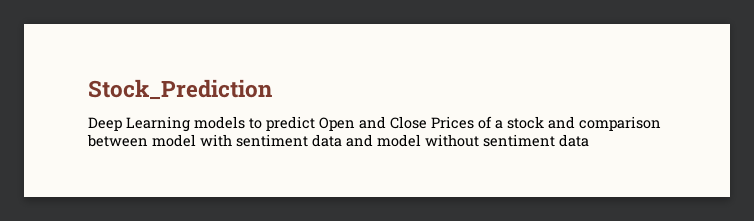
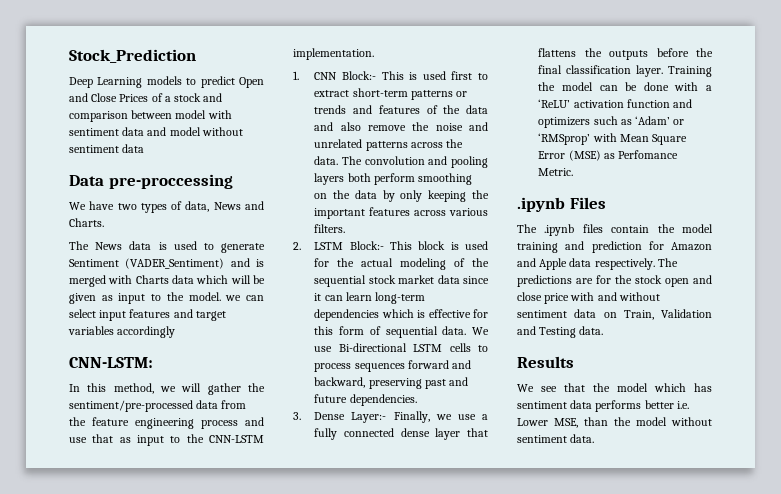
+ Data pre-proccessing
+ We have two types of data, News and Charts.
+ The News data is used to generate Sentiment (VADER_Sentiment) and is merged with Charts data which will be given as input to the model. we can select input features and target variables accordingly
+ CNN-LSTM:
+ In this method, we will gather the sentiment/pre-processed data from the feature engineering process and use that as input to the CNN-LSTM implementation.
+ 1. CNN Block:- This is used first to extract short-term patterns or trends and features of the data and also remove the noise and unrelated patterns across the data. The convolution and pooling layers both perform smoothing on the data by only keeping the important features across various filters.
+ 2. LSTM Block:- This block is used for the actual modeling of the sequential stock market data since it can learn long-term dependencies which is effective for this form of sequential data. We use Bi-directional LSTM cells to process sequences forward and backward, preserving past and future dependencies.
+ 3. Dense Layer:- Finally, we use a fully connected dense layer that flattens the outputs before the final classification layer. Training the model can be done with a ‘ReLU’ activation function and optimizers such as ‘Adam’ or ‘RMSprop’ with Mean Square Error (MSE) as Perfomance Metric.
+ .ipynb Files
+ The .ipynb files contain the model training and prediction for Amazon and Apple data respectively. The predictions are for the stock open and close price with and without sentiment data on Train, Validation and Testing data.
+ Results
+ We see that the model which has sentiment data performs better i.e. Lower MSE, than the model without sentiment data.

